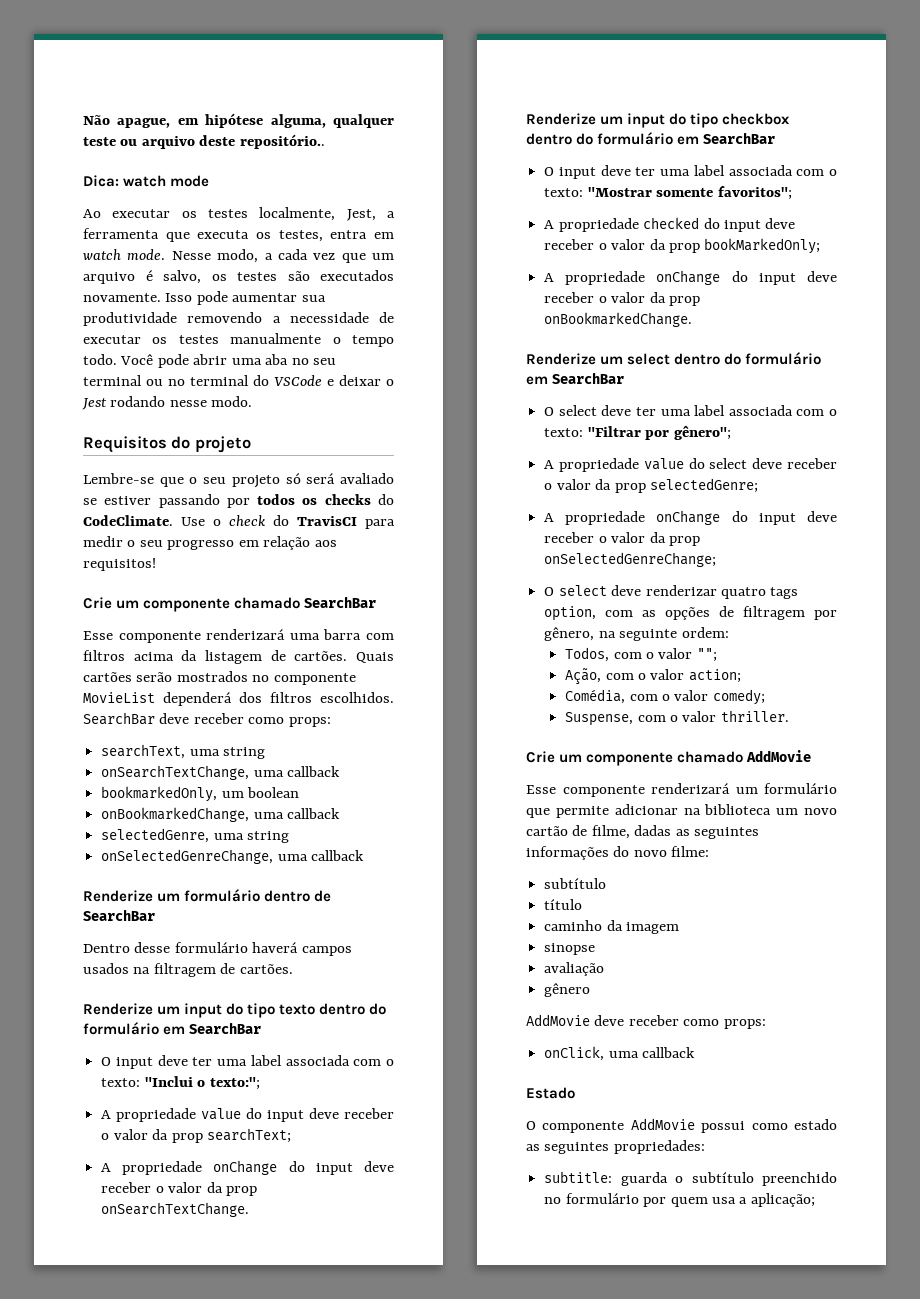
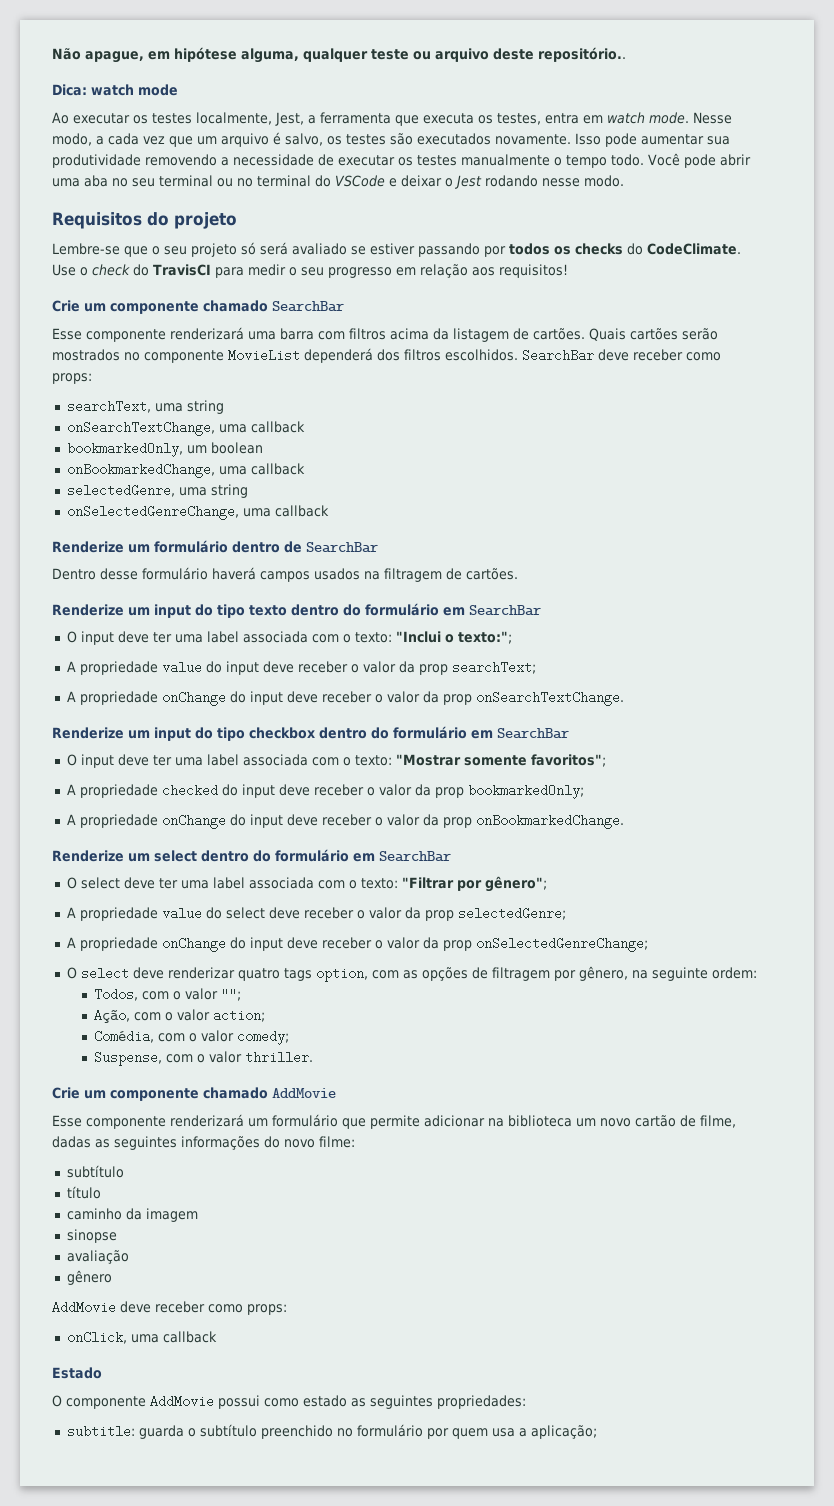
- A propriedade checked do input deve receber o valor da prop bookMarkedOnly;
+ A propriedade checked do input deve receber o valor da prop bookmarkedOnly;

